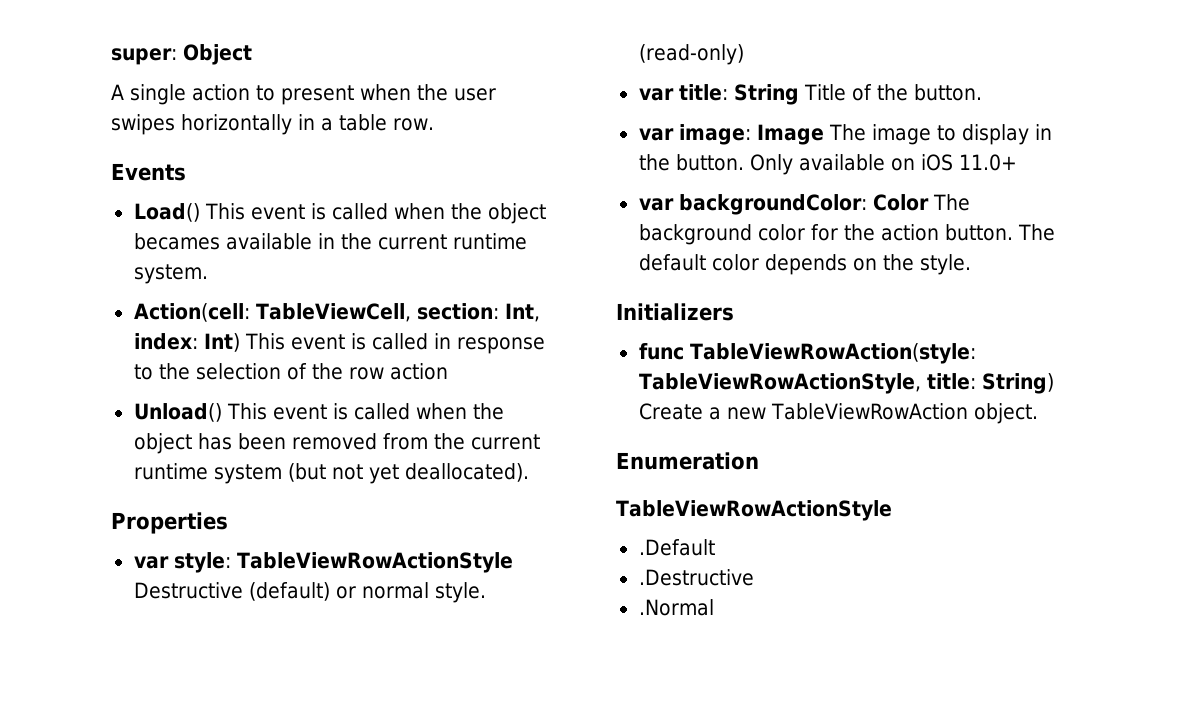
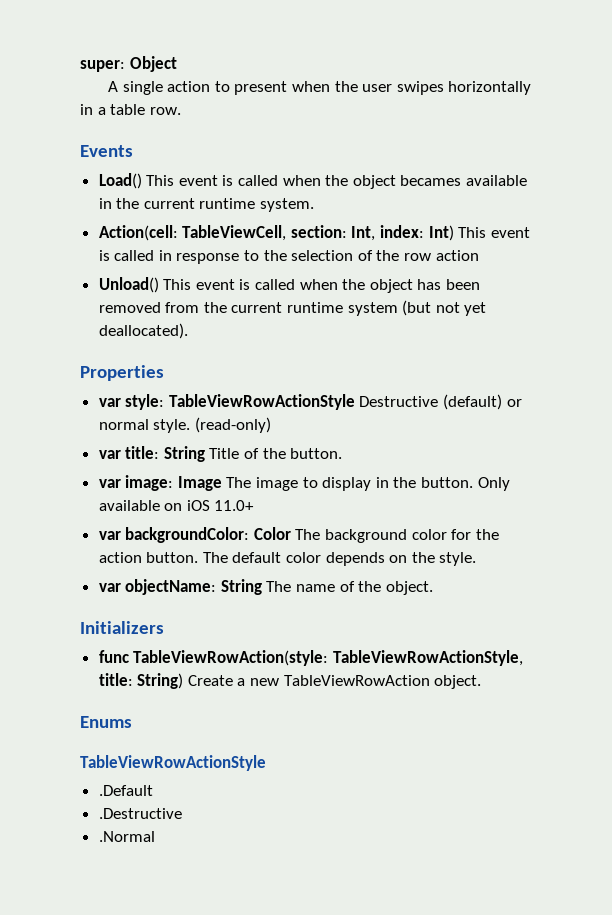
+ var objectName: String The name of the object.
- Enumeration
+ Enums

